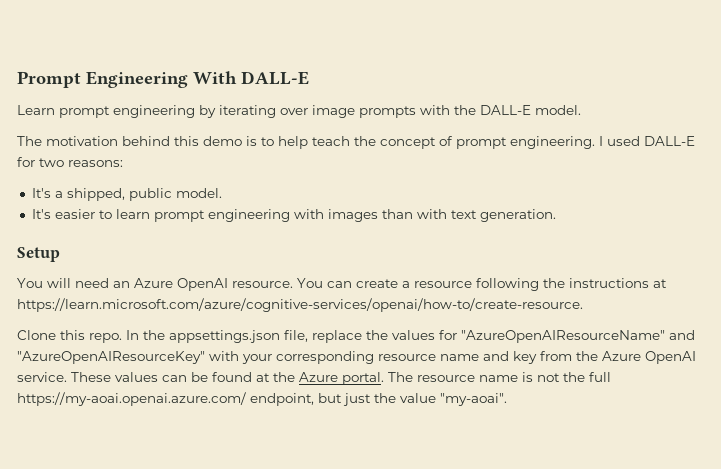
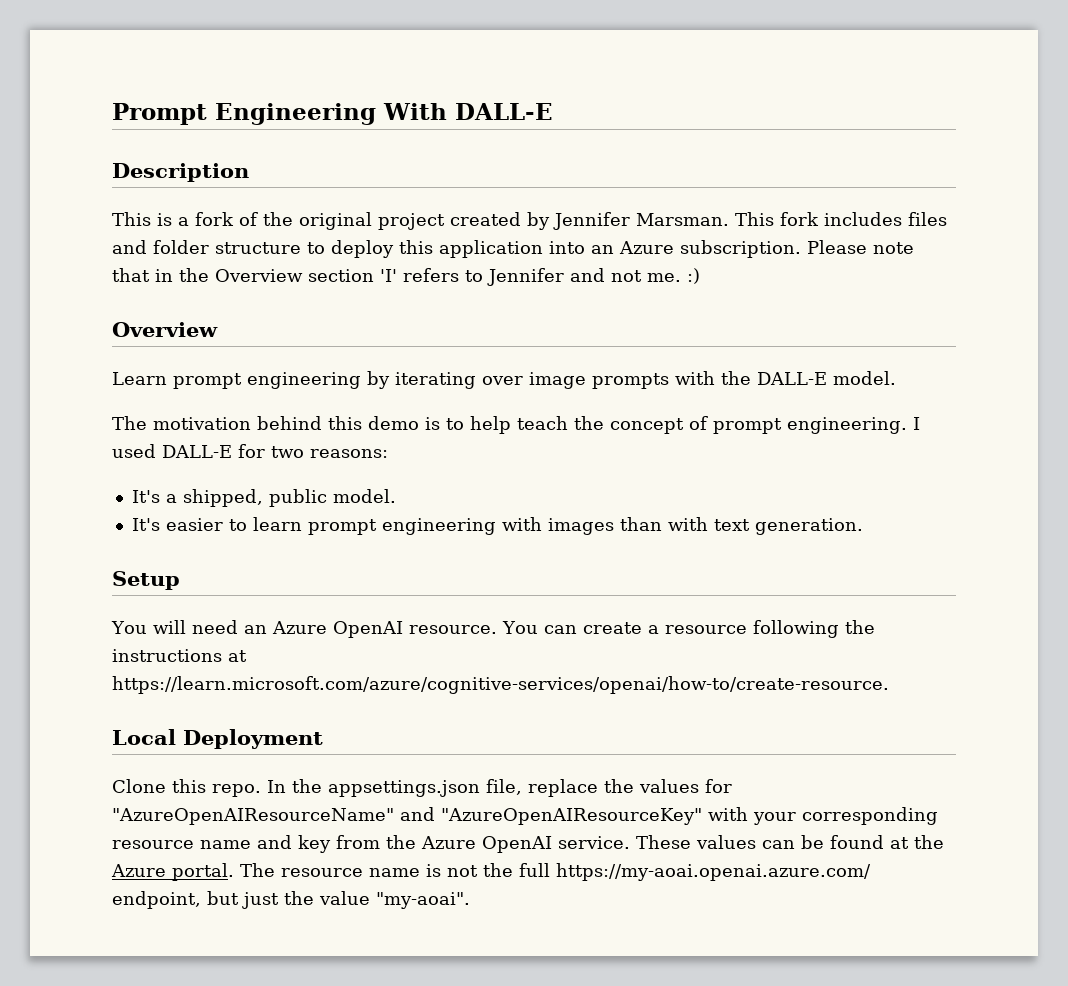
+ Description
+ This is a fork of the original project created by Jennifer Marsman. This fork includes files and folder structure to deploy this application into an Azure subscription. Please note that in the Overview section 'I' refers to Jennifer and not me. :)
+ Overview
+ Local Deployment

